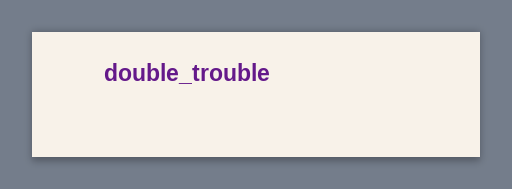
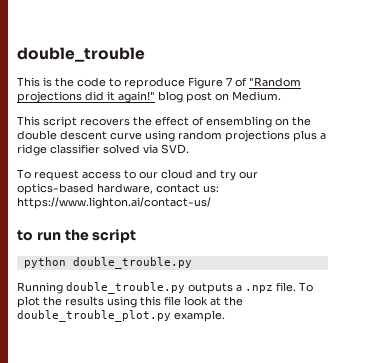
+ This is the code to reproduce Figure 7 of "Random projections did it again!" blog post on Medium.
+ This script recovers the effect of ensembling on the double descent curve using random projections plus a ridge classifier solved via SVD.
+ To request access to our cloud and try our optics-based hardware, contact us: https://www.lighton.ai/contact-us/
+ to run the script
+ python double_trouble.py
+ Running double_trouble.py outputs a .npz file. To plot the results using this file look at the double_trouble_plot.py example.

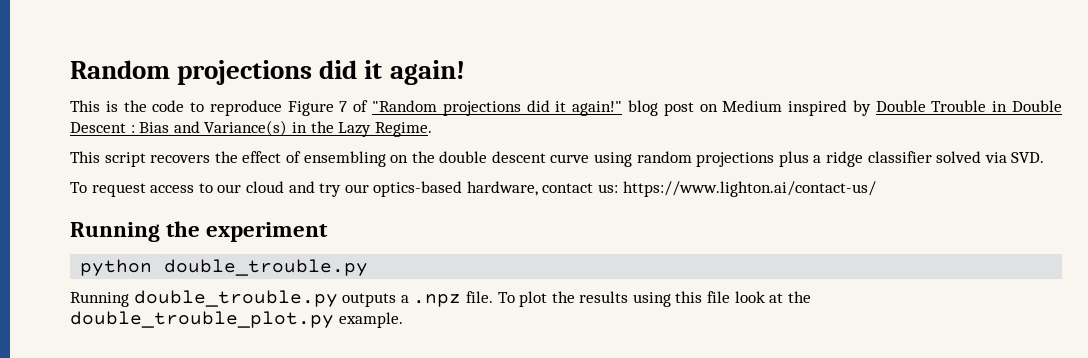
- double_trouble
+ Random projections did it again!
- This is the code to reproduce Figure 7 of "Random projections did it again!" blog post on Medium.
+ This is the code to reproduce Figure 7 of "Random projections did it again!" blog post on Medium inspired by Double Trouble in Double Descent : Bias and Variance(s) in the Lazy Regime.
- to run the script
+ Running the experiment

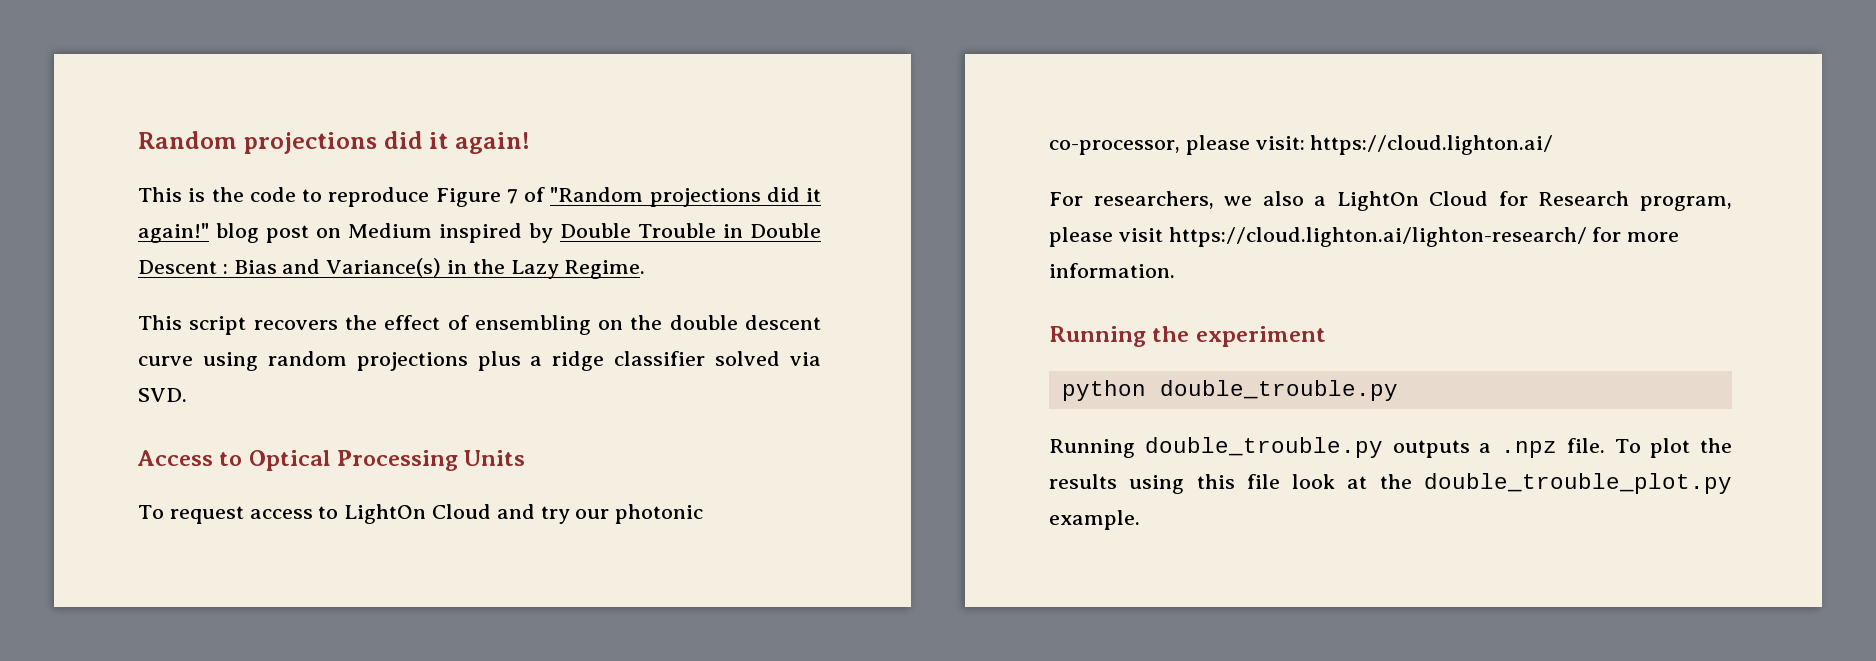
+ Access to Optical Processing Units
- To request access to our cloud and try our optics-based hardware, contact us: https://www.lighton.ai/contact-us/
+ To request access to LightOn Cloud and try our photonic co-processor, please visit: https://cloud.lighton.ai/
+ For researchers, we also a LightOn Cloud for Research program, please visit https://cloud.lighton.ai/lighton-research/ for more information.

